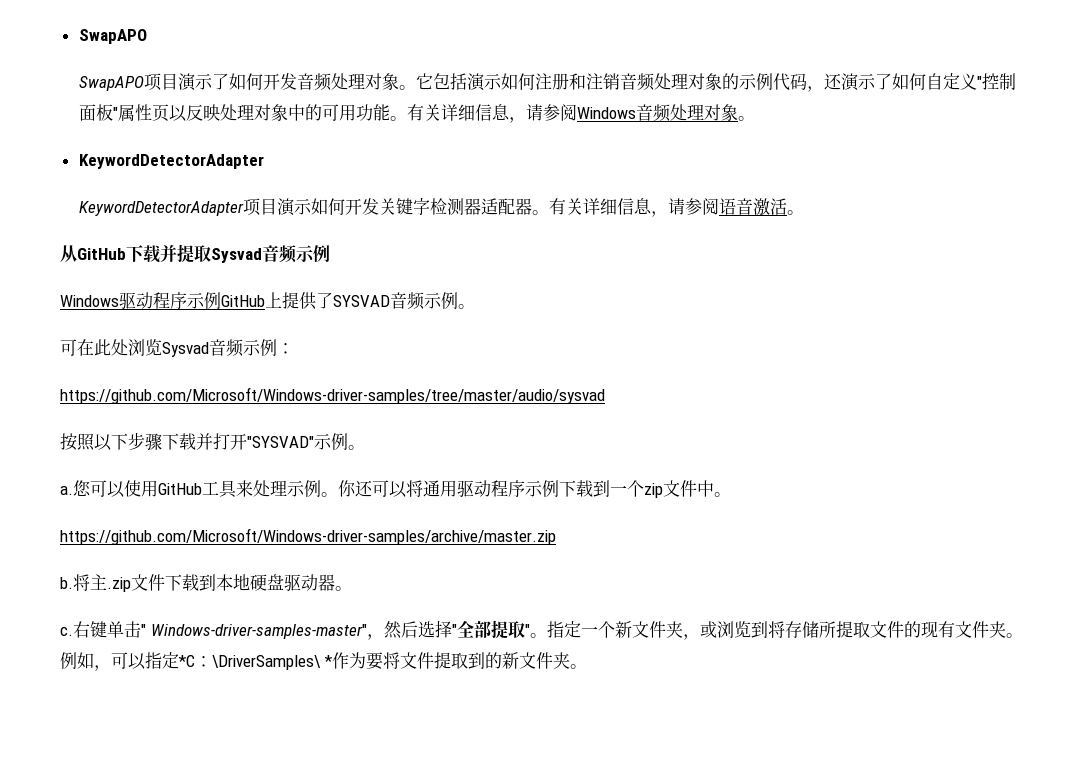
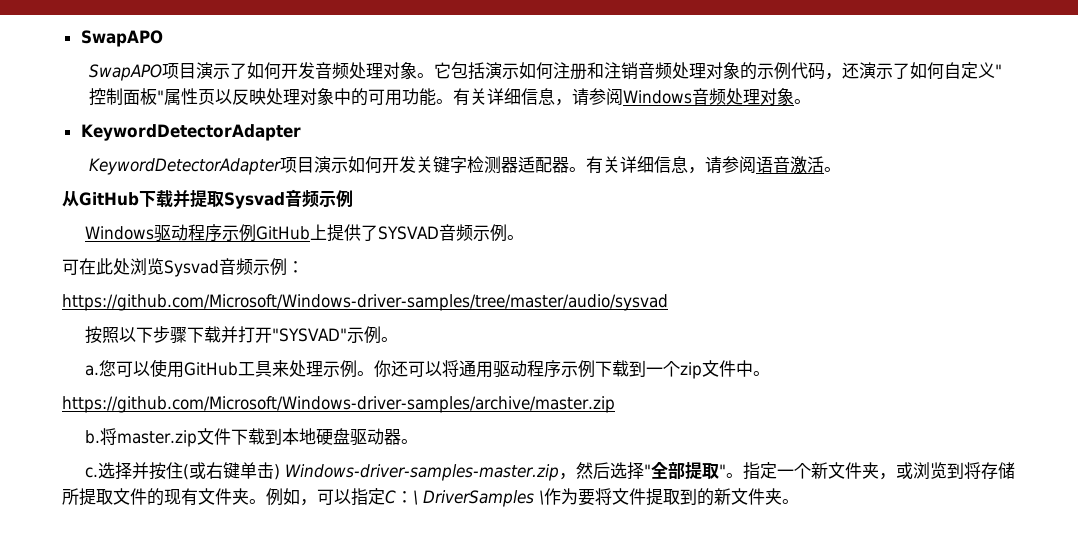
- 将主.zip文件下载到本地硬盘驱动器。
+ 将master.zip文件下载到本地硬盘驱动器。
- 右键单击" Windows-driver-samples-master"，然后选择"全部提取"。
+ 选择并按住(或右键单击) Windows-driver-samples-master.zip，然后选择"全部提取"。
- 例如，可以指定*C：\DriverSamples\ *作为要将文件提取到的新文件夹。
+ 例如，可以指定C：\ DriverSamples \作为要将文件提取到的新文件夹。

